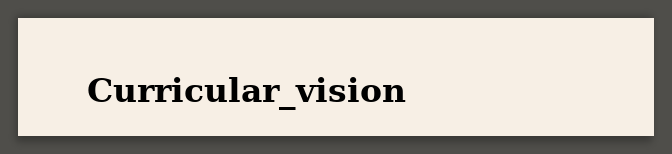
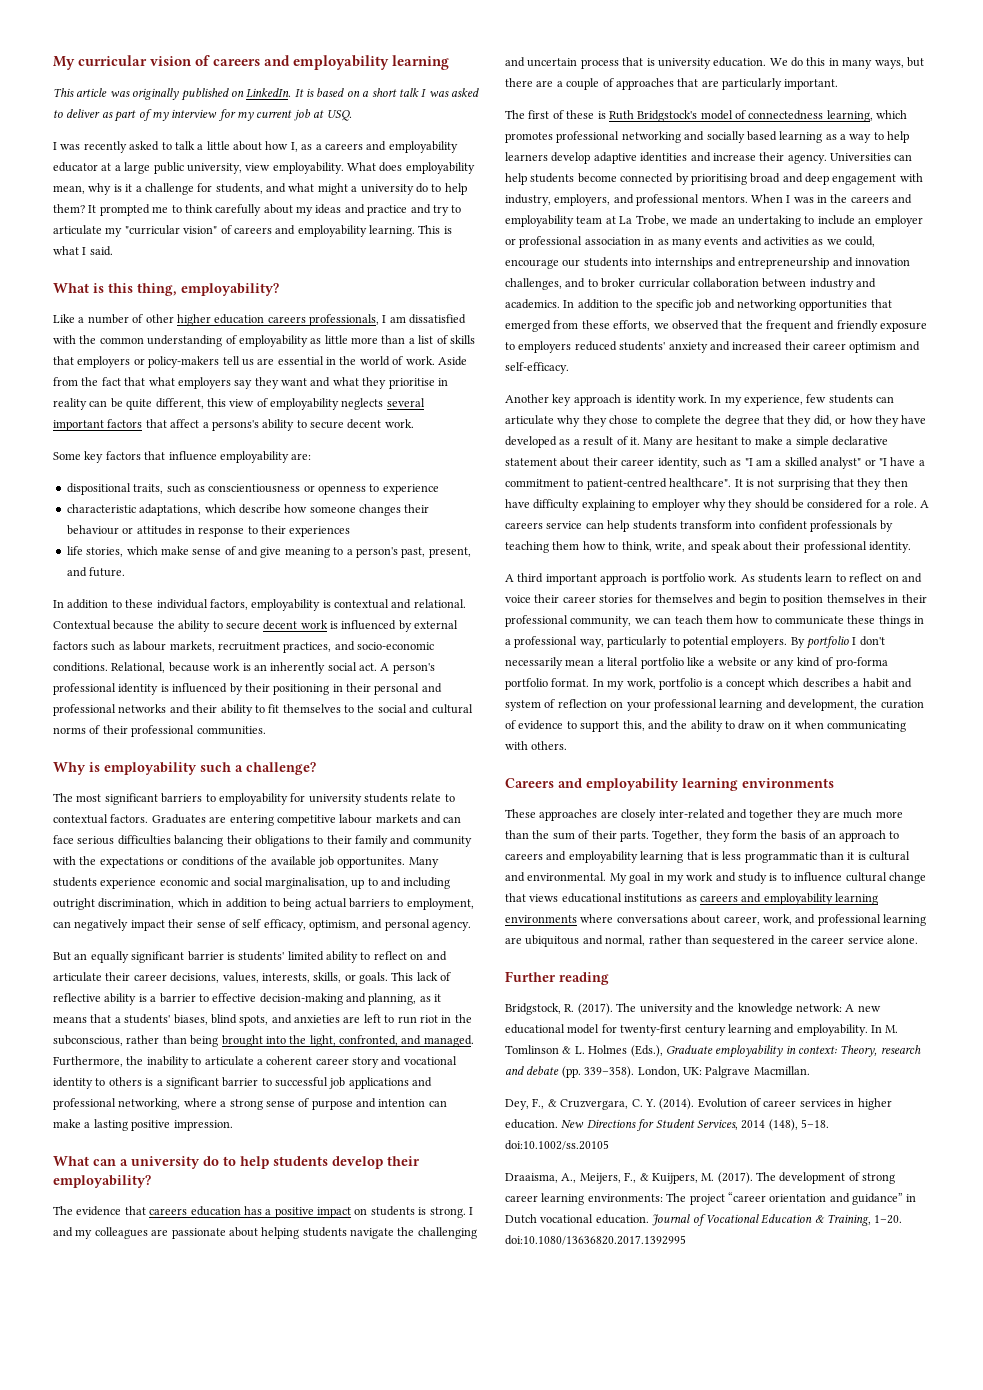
- Curricular_vision
+ My curricular vision of careers and employability learning
+ This article was originally published on LinkedIn. It is based on a short talk I was asked to deliver as part of my interview for my current job at USQ.
+ I was recently asked to talk a little about how I, as a careers and employability educator at a large public university, view employability. What does employability mean, why is it a challenge for students, and what might a university do to help them? It prompted me to think carefully about my ideas and practice and try to articulate my "curricular vision" of careers and employability learning. This is what I said.
+ What is this thing, employability?
+ Like a number of other higher education careers professionals, I am dissatisfied with the common understanding of employability as little more than a list of skills that employers or policy-makers tell us are essential in the world of work. Aside from the fact that what employers say they want and what they prioritise in reality can be quite different, this view of employability neglects several important factors that affect a persons's ability to secure decent work.
+ Some key factors that influence employability are:
+ dispositional traits, such as conscientiousness or openness to experience
+ characteristic adaptations, which describe how someone changes their behaviour or attitudes in response to their experiences
+ life stories, which make sense of and give meaning to a person's past, present, and future.
+ In addition to these individual factors, employability is contextual and relational. Contextual because the ability to secure decent work is influenced by external factors such as labour markets, recruitment practices, and socio-economic conditions. Relational, because work is an inherently social act. A person's professional identity is influenced by their positioning in their personal and professional networks and their ability to fit themselves to the social and cultural norms of their professional communities.
+ Why is employability such a challenge?
+ The most significant barriers to employability for university students relate to contextual factors. Graduates are entering competitive labour markets and can face serious difficulties balancing their obligations to their family and community with the expectations or conditions of the available job opportunites. Many students experience economic and social marginalisation, up to and including outright discrimination, which in addition to being actual barriers to employment, can negatively impact their sense of self efficacy, optimism, and personal agency.
+ But an equally significant barrier is students' limited ability to reflect on and articulate their career decisions, values, interests, skills, or goals. This lack of reflective ability is a barrier to effective decision-making and planning, as it means that a students' biases, blind spots, and anxieties are left to run riot in the subconscious, rather than being brought into the light, confronted, and managed. Furthermore, the inability to articulate a coherent career story and vocational identity to others is a significant barrier to successful job applications and professional networking, where a strong sense of purpose and intention can make a lasting positive impression.
+ What can a university do to help students develop their employability?
+ The evidence that careers education has a positive impact on students is strong. I and my colleagues are passionate about helping students navigate the challenging and uncertain process that is university education. We do this in many ways, but there are a couple of approaches that are particularly important.
+ The first of these is Ruth Bridgstock's model of connectedness learning, which promotes professional networking and socially based learning as a way to help learners develop adaptive identities and increase their agency. Universities can help students become connected by prioritising broad and deep engagement with industry, employers, and professional mentors. When I was in the careers and employability team at La Trobe, we made an undertaking to include an employer or professional association in as many events and activities as we could, encourage our students into internships and entrepreneurship and innovation challenges, and to broker curricular collaboration between industry and academics. In addition to the specific job and networking opportunities that emerged from these efforts, we observed that the frequent and friendly exposure to employers reduced students' anxiety and increased their career optimism and self-efficacy.
+ Another key approach is identity work. In my experience, few students can articulate why they chose to complete the degree that they did, or how they have developed as a result of it. Many are hesitant to make a simple declarative statement about their career identity, such as "I am a skilled analyst" or "I have a commitment to patient-centred healthcare". It is not surprising that they then have difficulty explaining to employer why they should be considered for a role. A careers service can help students transform into confident professionals by teaching them how to think, write, and speak about their professional identity.
+ A third important approach is portfolio work. As students learn to reflect on and voice their career stories for themselves and begin to position themselves in their professional community, we can teach them how to communicate these things in a professional way, particularly to potential employers. By portfolio I don't necessarily mean a literal portfolio like a website or any kind of pro-forma portfolio format. In my work, portfolio is a concept which describes a habit and system of reflection on your professional learning and development, the curation of evidence to support this, and the ability to draw on it when communicating with others.
+ Careers and employability learning environments
+ These approaches are closely inter-related and together they are much more than the sum of their parts. Together, they form the basis of an approach to careers and employability learning that is less programmatic than it is cultural and environmental. My goal in my work and study is to influence cultural change that views educational institutions as careers and employability learning environments where conversations about career, work, and professional learning are ubiquitous and normal, rather than sequestered in the career service alone.
+ Further reading
+ Bridgstock, R. (2017). The university and the knowledge network: A new educational model for twenty-first century learning and employability. In M. Tomlinson & L. Holmes (Eds.), Graduate employability in context: Theory, research and debate (pp. 339–358). London, UK: Palgrave Macmillan.
+ Dey, F., & Cruzvergara, C. Y. (2014). Evolution of career services in higher education. New Directions for Student Services, 2014 (148), 5–18. doi:10.1002/ss.20105
+ Draaisma, A., Meijers, F., & Kuijpers, M. (2017). The development of strong career learning environments: The project “career orientation and guidance” in Dutch vocational education. Journal of Vocational Education & Training, 1–20. doi:10.1080/13636820.2017.1392995

